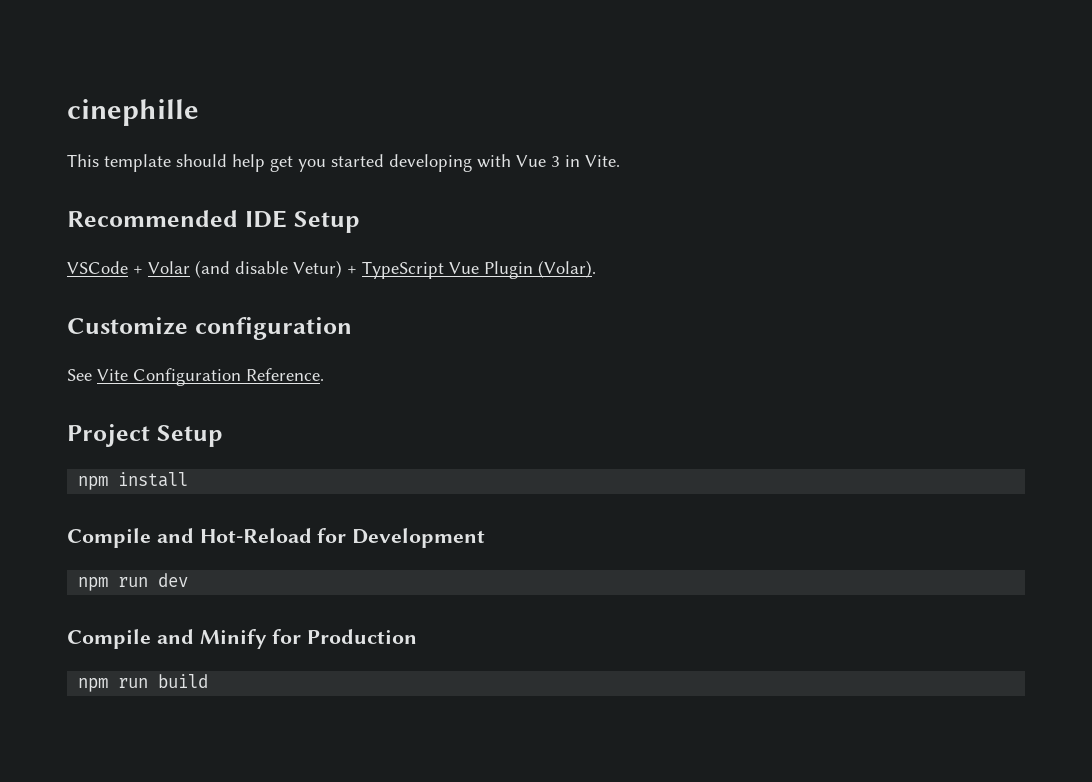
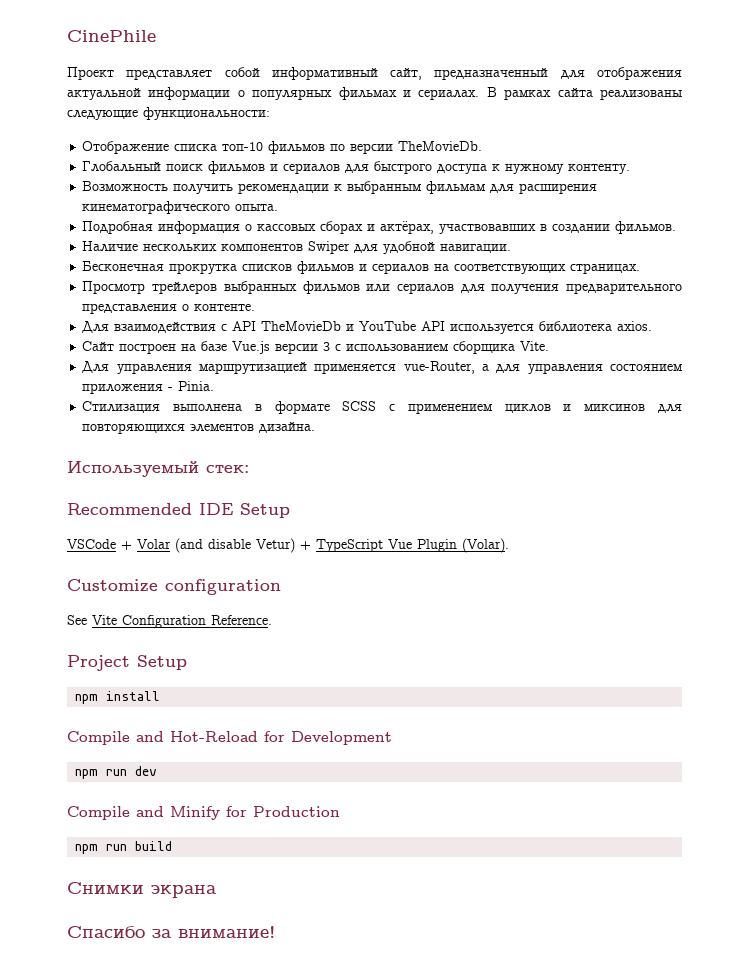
- cinephille
- This template should help get you started developing with Vue 3 in Vite.
+ CinePhile
+ Проект представляет собой информативный сайт, предназначенный для отображения актуальной информации о популярных фильмах и сериалах. В рамках сайта реализованы следующие функциональности:
+ Отображение списка топ-10 фильмов по версии TheMovieDb.
+ Глобальный поиск фильмов и сериалов для быстрого доступа к нужному контенту.
+ Возможность получить рекомендации к выбранным фильмам для расширения кинематографического опыта.
+ Подробная информация о кассовых сборах и актёрах, участвовавших в создании фильмов.
+ Наличие нескольких компонентов Swiper для удобной навигации.
+ Бесконечная прокрутка списков фильмов и сериалов на соответствующих страницах.
+ Просмотр трейлеров выбранных фильмов или сериалов для получения предварительного представления о контенте.
+ Для взаимодействия с API TheMovieDb и YouTube API используется библиотека axios.
+ Сайт построен на базе Vue.js версии 3 с использованием сборщика Vite.
+ Для управления маршрутизацией применяется vue-Router, а для управления состоянием приложения - Pinia.
+ Стилизация выполнена в формате SCSS с применением циклов и миксинов для повторяющихся элементов дизайна.
+ Используемый стек:
+ Снимки экрана
+ Спасибо за внимание!

